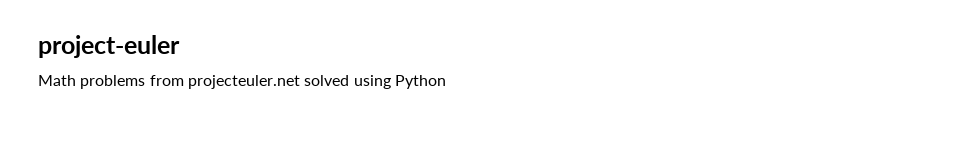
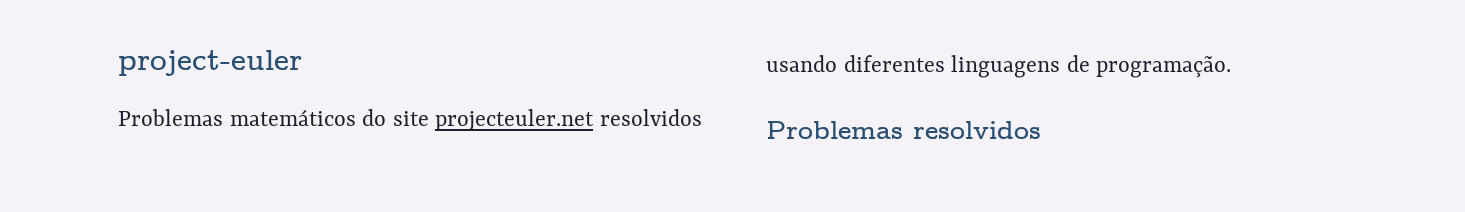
- Math problems from projecteuler.net solved using Python
+ Problemas matemáticos do site projecteuler.net resolvidos usando diferentes linguagens de programação.
+ Problemas resolvidos

